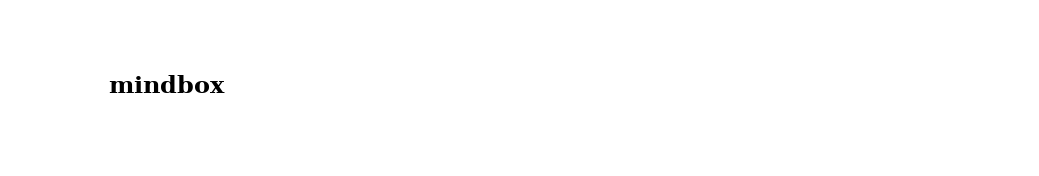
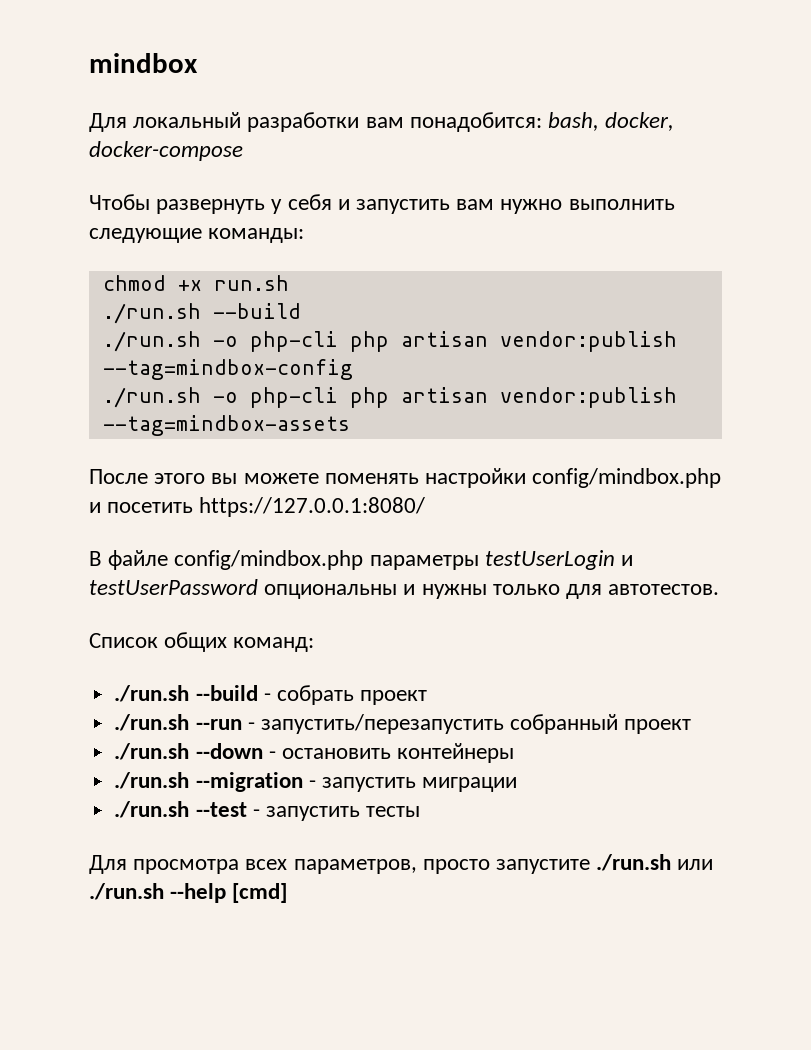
+ Для локальный разработки вам понадобится: bash, docker, docker-compose
+ Чтобы развернуть у себя и запустить вам нужно выполнить следующие команды:
+ chmod +x run.sh
+ ./run.sh --build
+ ./run.sh -o php-cli php artisan vendor:publish --tag=mindbox-config
+ ./run.sh -o php-cli php artisan vendor:publish --tag=mindbox-assets
+ После этого вы можете поменять настройки config/mindbox.php и посетить https://127.0.0.1:8080/
+ В файле config/mindbox.php параметры testUserLogin и testUserPassword опциональны и нужны только для автотестов.
+ Список общих команд:
+ ./run.sh --build - собрать проект
+ ./run.sh --run - запустить/перезапустить собранный проект
+ ./run.sh --down - остановить контейнеры
+ ./run.sh --migration - запустить миграции
+ ./run.sh --test - запустить тесты
+ Для просмотра всех параметров, просто запустите ./run.sh или ./run.sh --help [cmd]

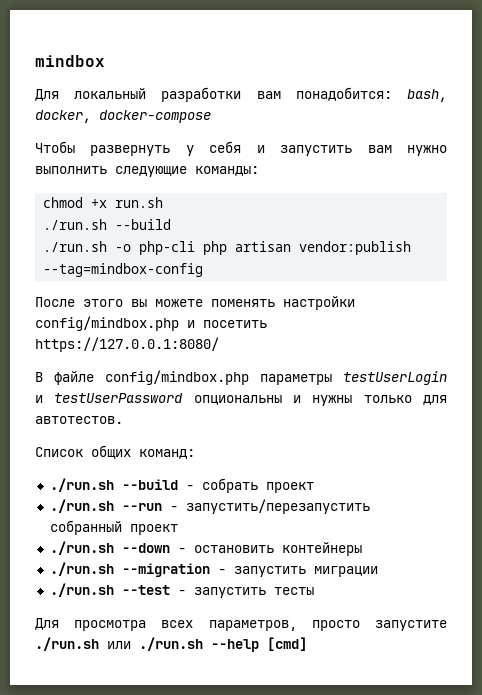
- ./run.sh -o php-cli php artisan vendor:publish --tag=mindbox-assets

